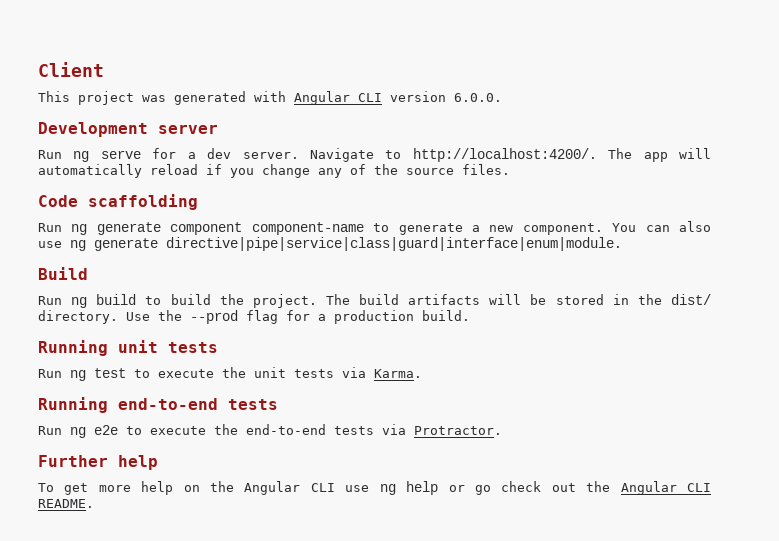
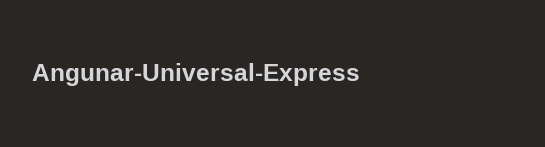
- Client
- This project was generated with Angular CLI version 6.0.0.
- Development server
- Run ng serve for a dev server. Navigate to http://localhost:4200/. The app will automatically reload if you change any of the source files.
- Code scaffolding
- Run ng generate component component-name to generate a new component. You can also use ng generate directive|pipe|service|class|guard|interface|enum|module.
- Build
- Run ng build to build the project. The build artifacts will be stored in the dist/ directory. Use the --prod flag for a production build.
- Running unit tests
- Run ng test to execute the unit tests via Karma.
- Running end-to-end tests
- Run ng e2e to execute the end-to-end tests via Protractor.
- Further help
- To get more help on the Angular CLI use ng help or go check out the Angular CLI README.
+ Angunar-Universal-Express

